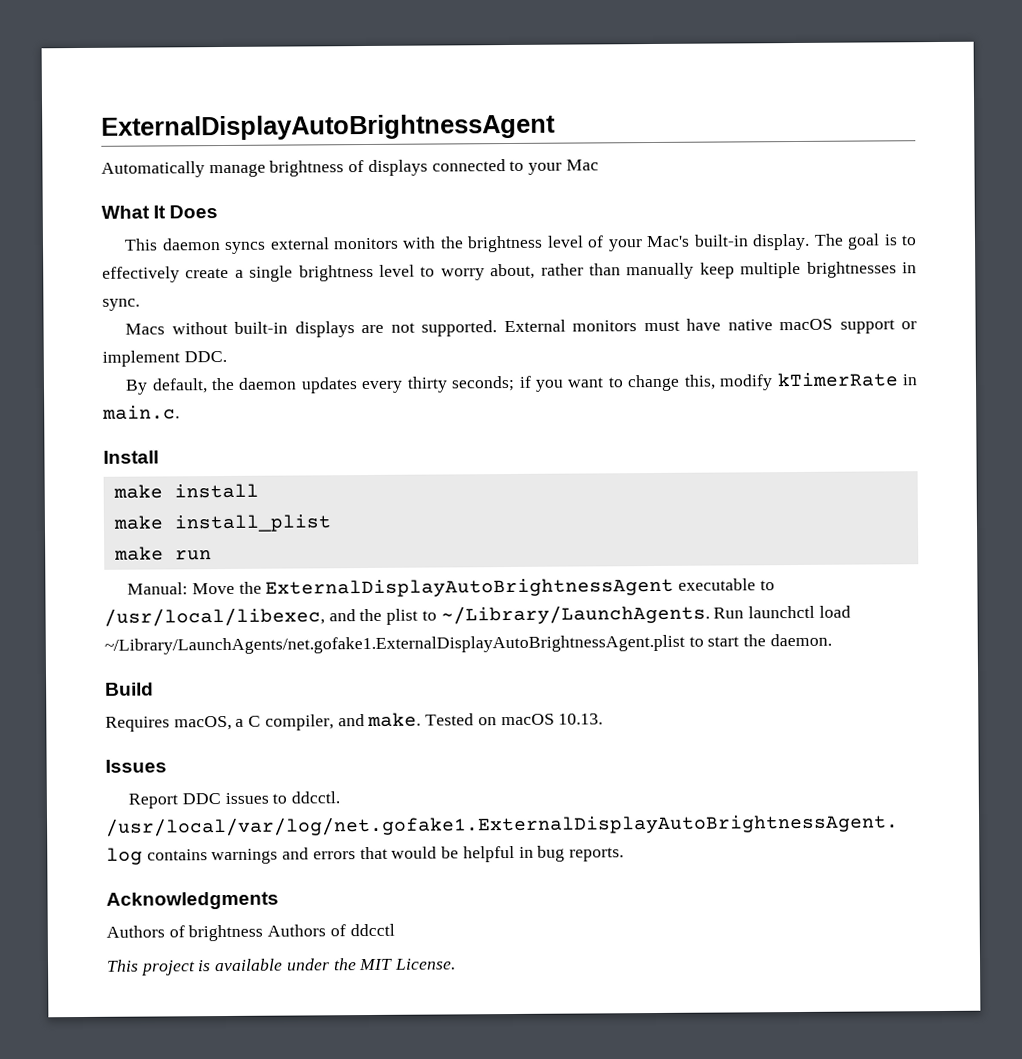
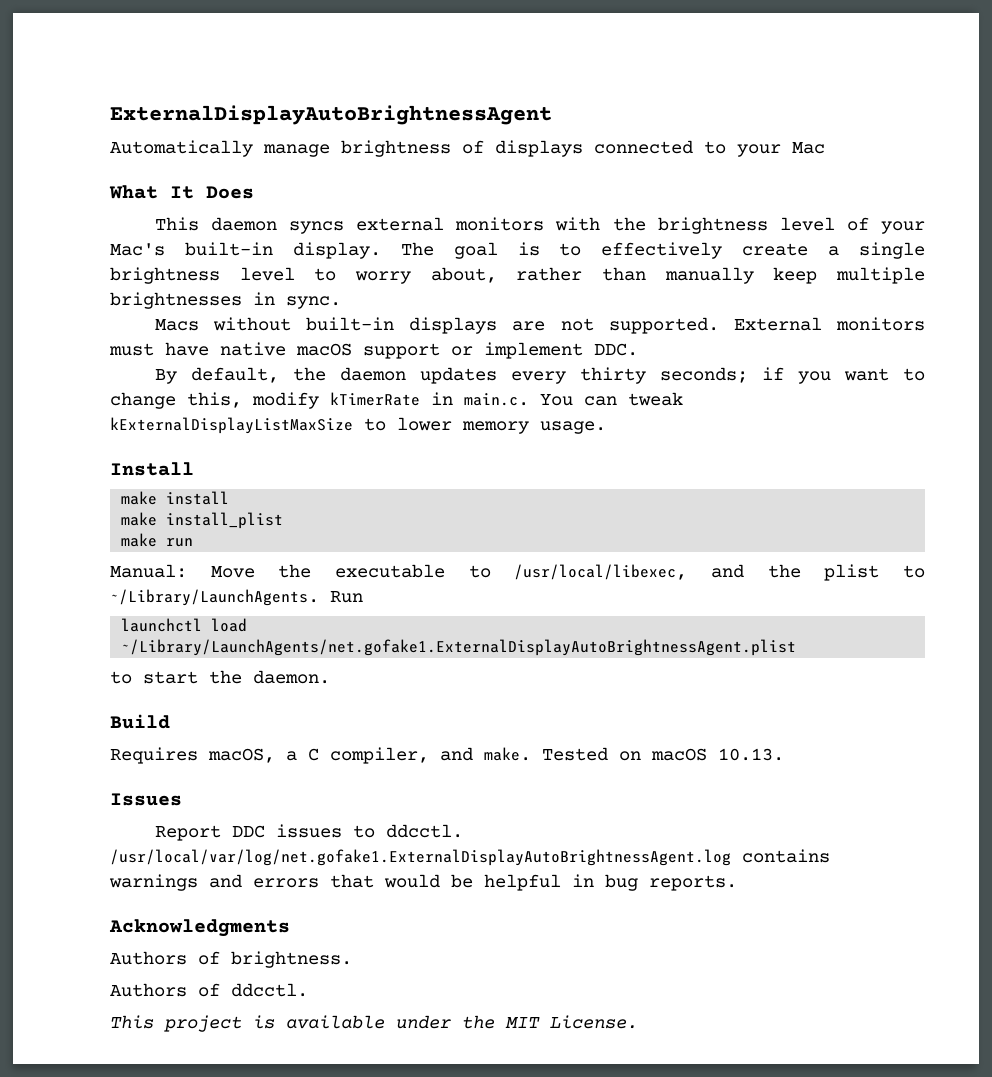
- By default, the daemon updates every thirty seconds; if you want to change this, modify kTimerRate in main.c.
+ By default, the daemon updates every thirty seconds; if you want to change this, modify kTimerRate in main.c. You can tweak kExternalDisplayListMaxSize to lower memory usage.
- Manual: Move the ExternalDisplayAutoBrightnessAgent executable to /usr/local/libexec, and the plist to ~/Library/LaunchAgents.
+ Manual: Move the executable to /usr/local/libexec, and the plist to ~/Library/LaunchAgents.
- Run launchctl load ~/Library/LaunchAgents/net.gofake1.ExternalDisplayAutoBrightnessAgent.plist to start the daemon.
+ Run
+ launchctl load ~/Library/LaunchAgents/net.gofake1.ExternalDisplayAutoBrightnessAgent.plist
+ to start the daemon.
- Authors of brightness Authors of ddcctl
+ Authors of brightness.
+ Authors of ddcctl.

